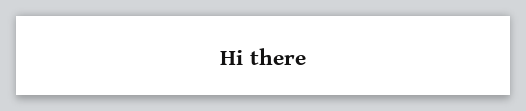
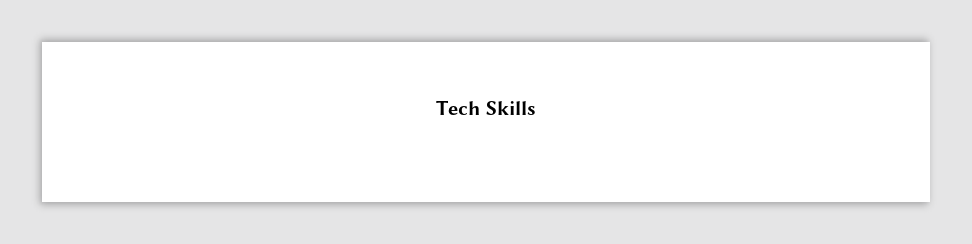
- Hi there
+ Tech Skills

